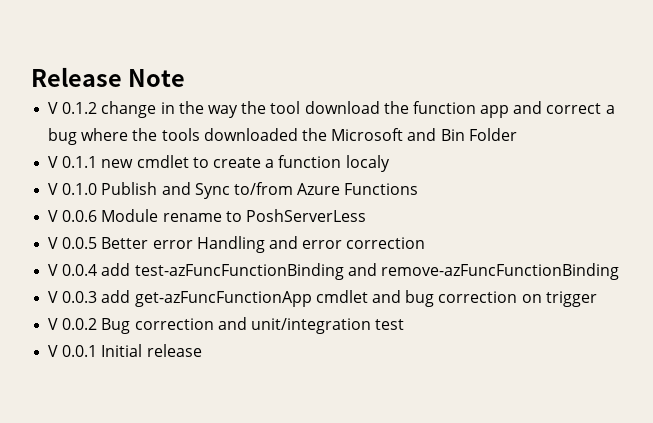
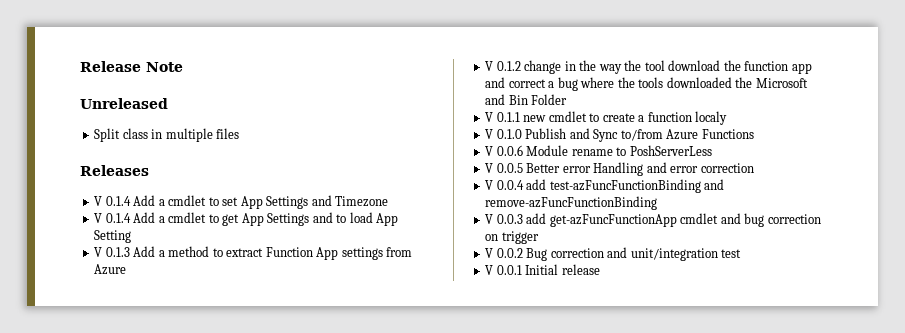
+ Unreleased
+ Split class in multiple files
+ Releases
+ V 0.1.4 Add a cmdlet to set App Settings and Timezone
+ V 0.1.4 Add a cmdlet to get App Settings and to load App Setting
+ V 0.1.3 Add a method to extract Function App settings from Azure

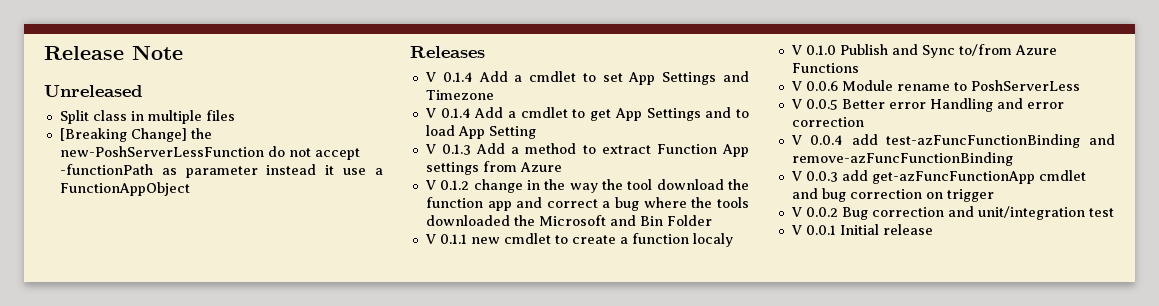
+ [Breaking Change] the new-PoshServerLessFunction do not accept -functionPath as parameter instead it use a FunctionAppObject

